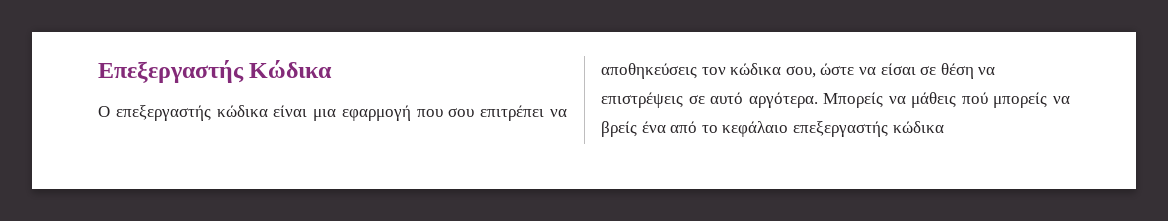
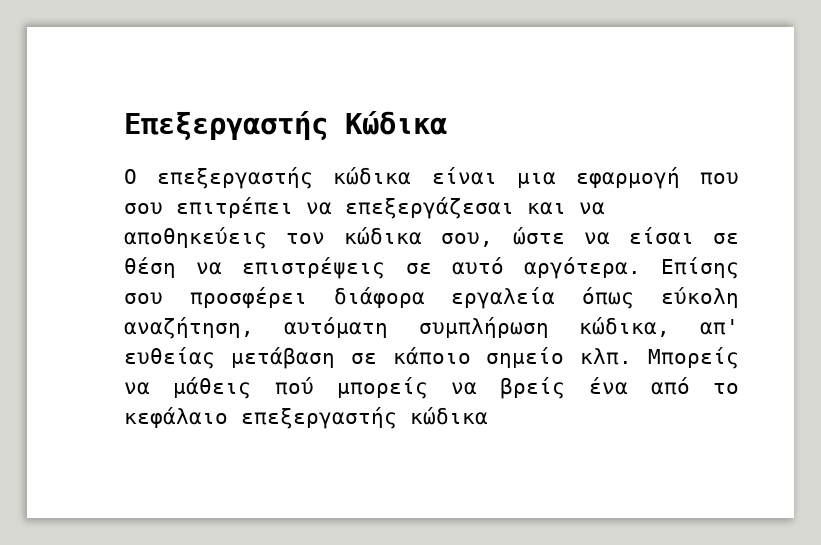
- Ο επεξεργαστής κώδικα είναι μια εφαρμογή που σου επιτρέπει να αποθηκεύσεις τον κώδικα σου, ώστε να είσαι σε θέση να επιστρέψεις σε αυτό αργότερα.
+ Ο επεξεργαστής κώδικα είναι μια εφαρμογή που σου επιτρέπει να επεξεργάζεσαι και να αποθηκεύεις τον κώδικα σου, ώστε να είσαι σε θέση να επιστρέψεις σε αυτό αργότερα.
+ Επίσης σου προσφέρει διάφορα εργαλεία όπως εύκολη αναζήτηση, αυτόματη συμπλήρωση κώδικα, απ' ευθείας μετάβαση σε κάποιο σημείο κλπ.

